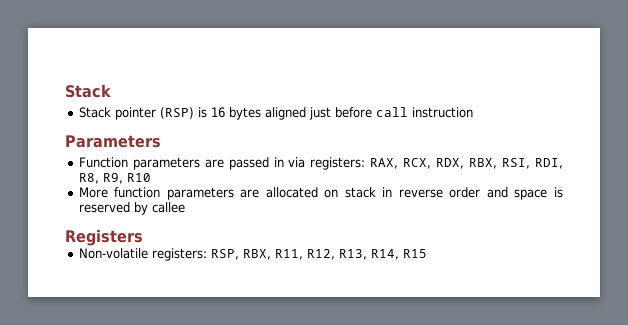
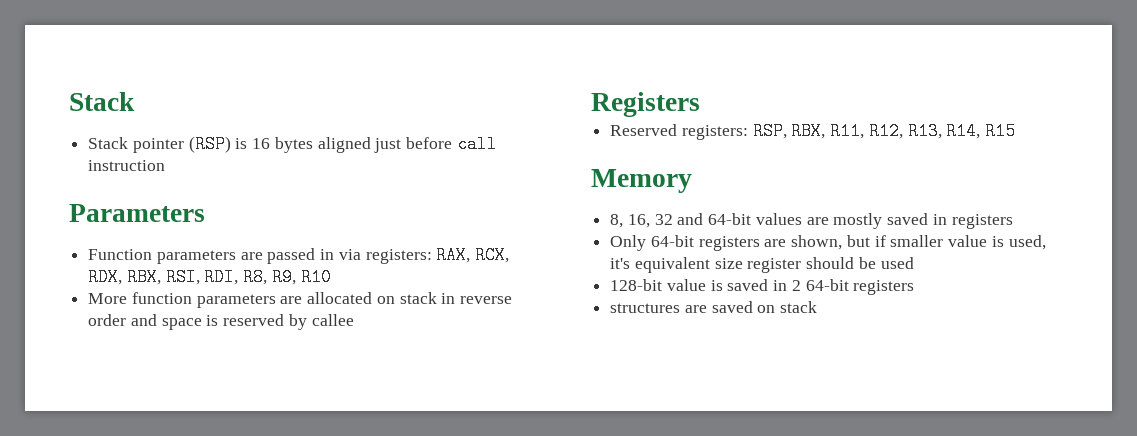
- Non-volatile registers: RSP, RBX, R11, R12, R13, R14, R15
+ Reserved registers: RSP, RBX, R11, R12, R13, R14, R15
+ Memory
+ 8, 16, 32 and 64-bit values are mostly saved in registers
+ Only 64-bit registers are shown, but if smaller value is used, it's equivalent size register should be used
+ 128-bit value is saved in 2 64-bit registers
+ structures are saved on stack

